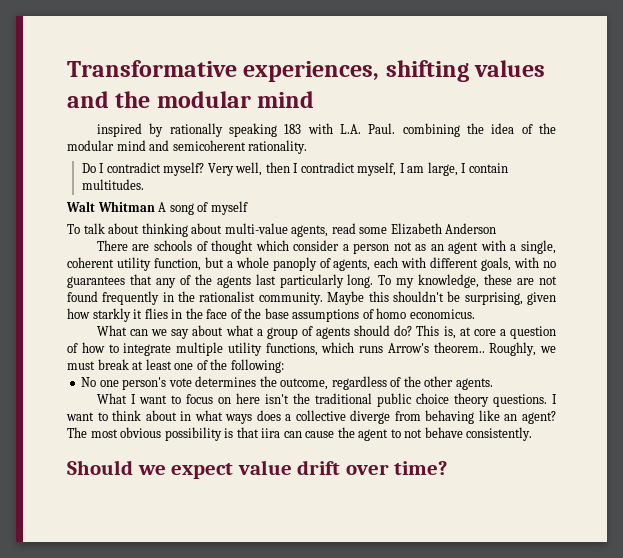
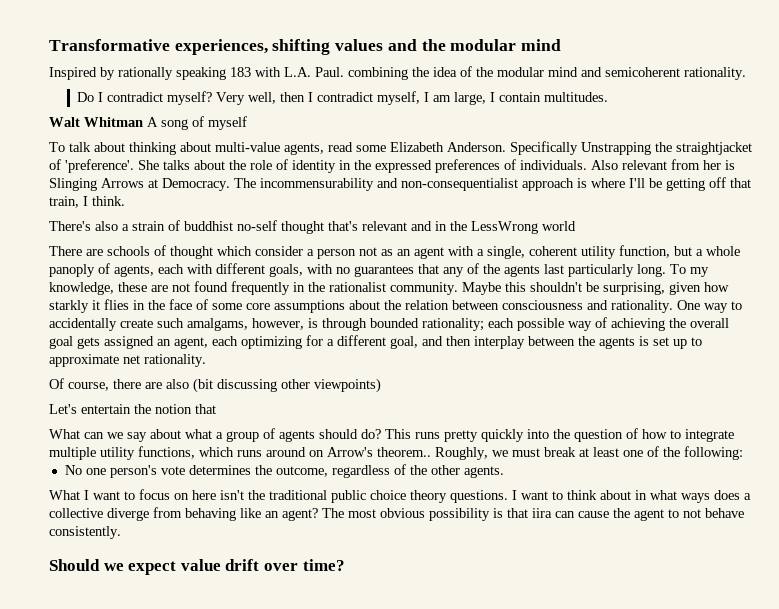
- inspired by rationally speaking 183 with L.A. Paul. combining the idea of the modular mind and semicoherent rationality.
+ Inspired by rationally speaking 183 with L.A. Paul. combining the idea of the modular mind and semicoherent rationality.
- To talk about thinking about multi-value agents, read some Elizabeth Anderson
+ To talk about thinking about multi-value agents, read some Elizabeth Anderson. Specifically Unstrapping the straightjacket of 'preference'. She talks about the role of identity in the expressed preferences of individuals. Also relevant from her is Slinging Arrows at Democracy. The incommensurability and non-consequentialist approach is where I'll be getting off that train, I think.
+ There's also a strain of buddhist no-self thought that's relevant and in the LessWrong world
- Maybe this shouldn't be surprising, given how starkly it flies in the face of the base assumptions of homo economicus.
+ Maybe this shouldn't be surprising, given how starkly it flies in the face of some core assumptions about the relation between consciousness and rationality. One way to accidentally create such amalgams, however, is through bounded rationality; each possible way of achieving the overall goal gets assigned an agent, each optimizing for a different goal, and then interplay between the agents is set up to approximate net rationality.
+ Of course, there are also (bit discussing other viewpoints)
+ Let's entertain the notion that
- This is, at core a question of how to integrate multiple utility functions, which runs Arrow's theorem..
+ This runs pretty quickly into the question of how to integrate multiple utility functions, which runs around on Arrow's theorem..

